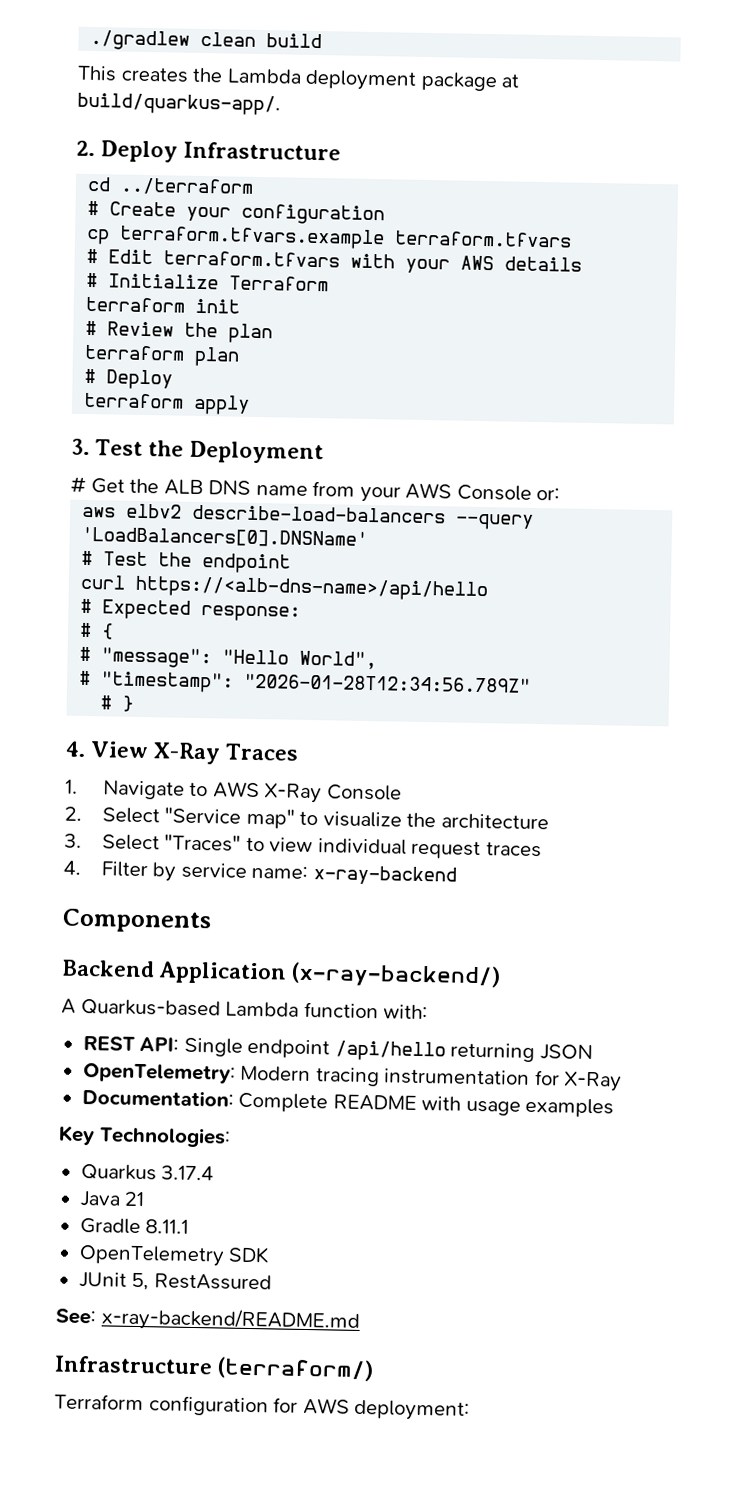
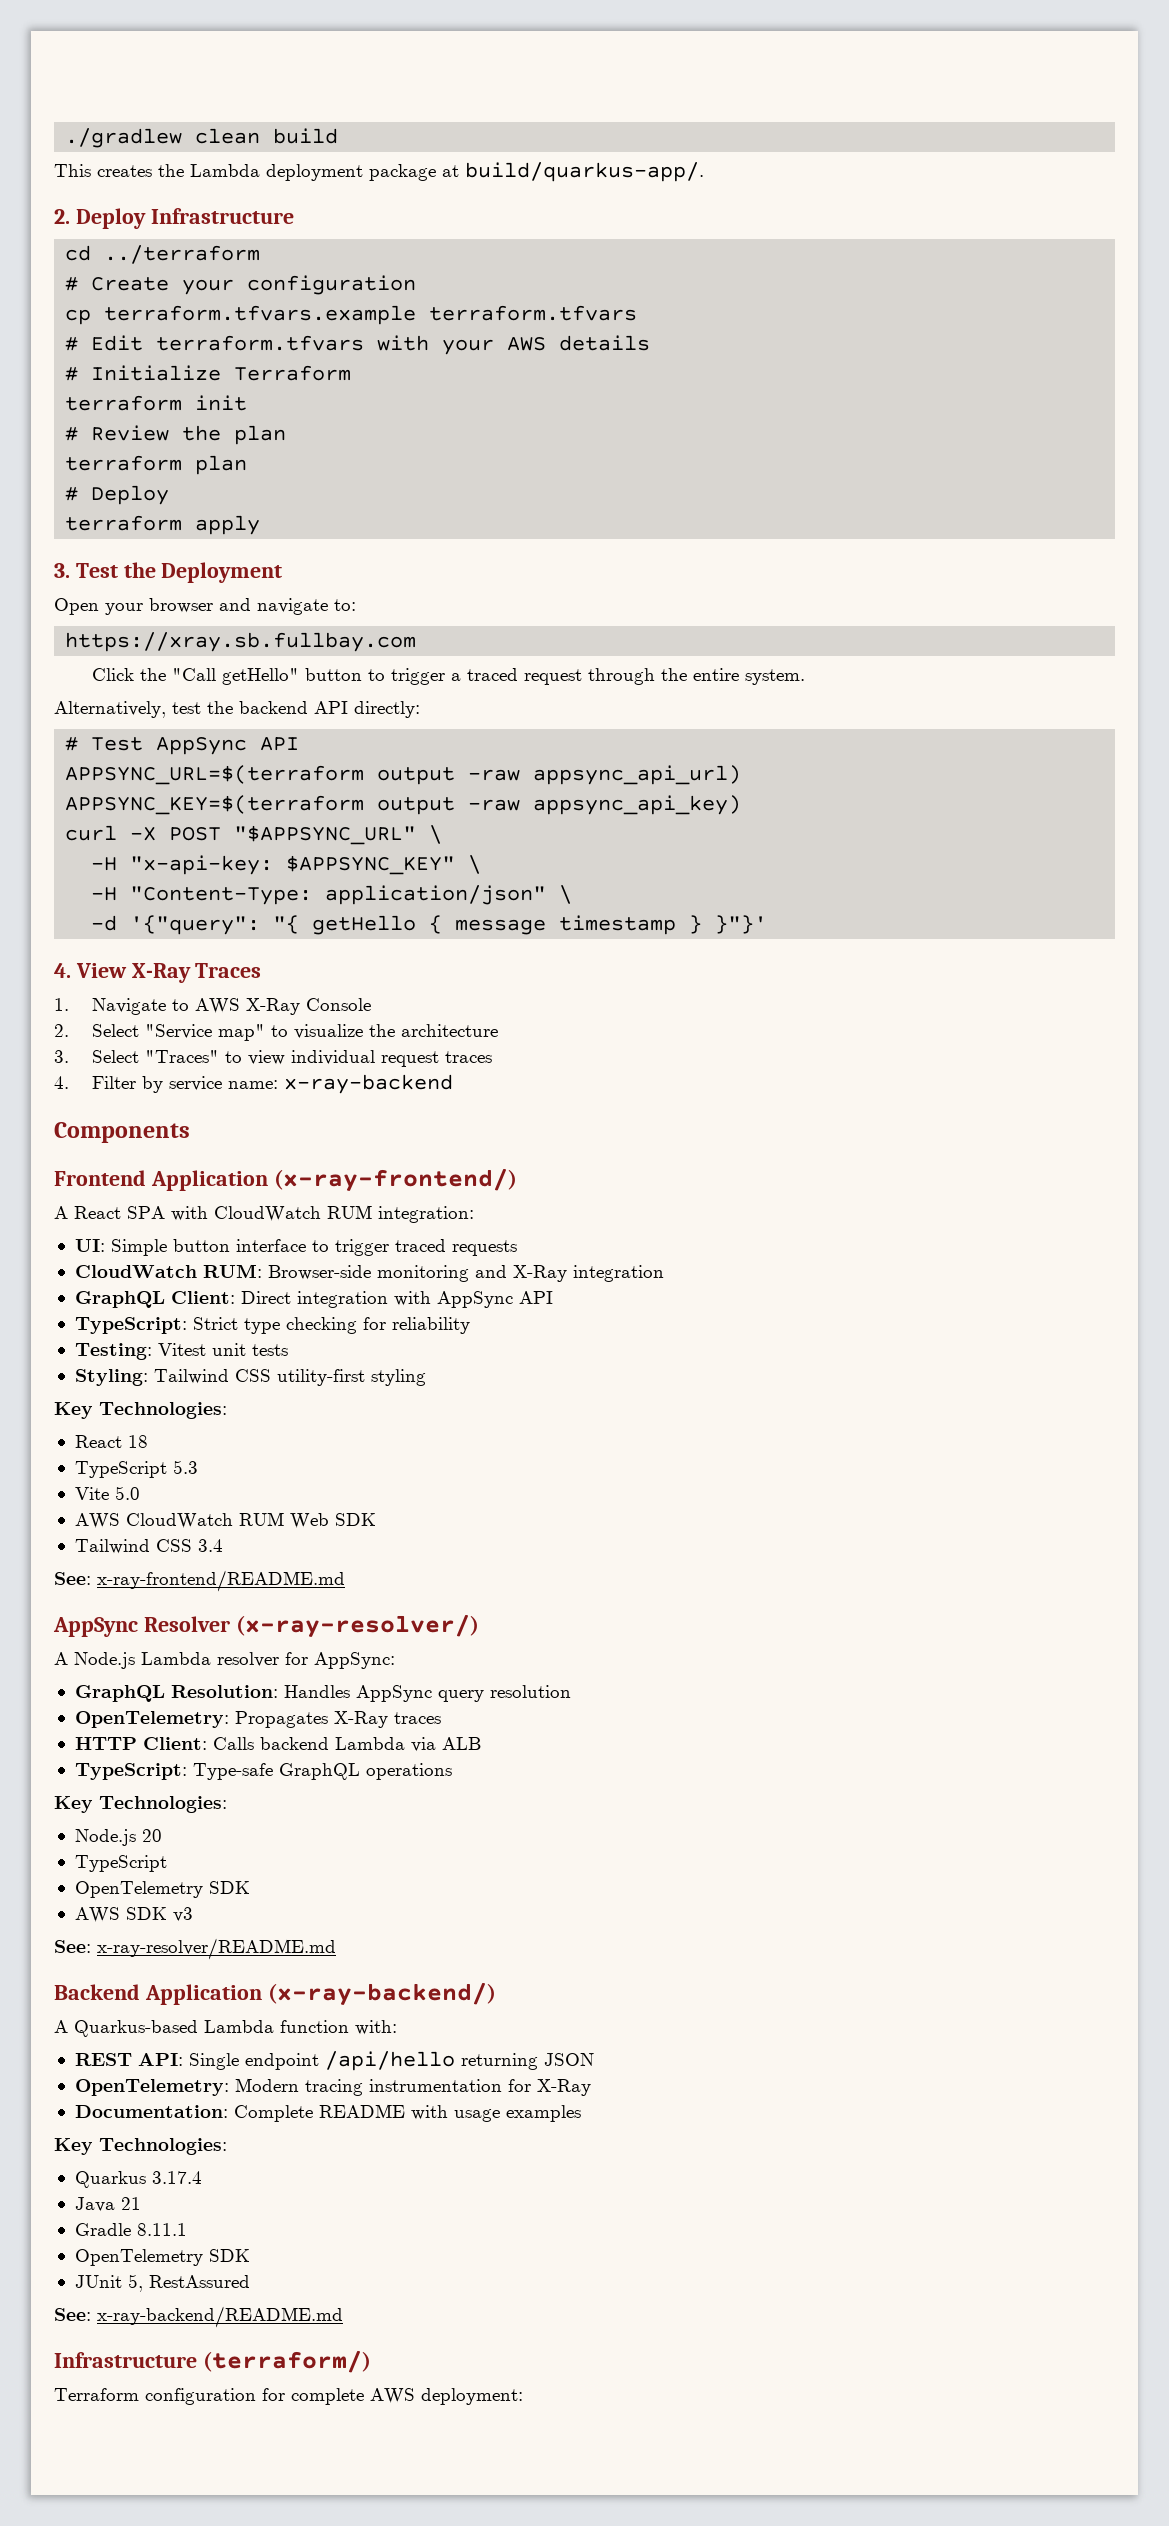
- # Get the ALB DNS name from your AWS Console or:
- aws elbv2 describe-load-balancers --query 'LoadBalancers[0].DNSName'
- # Test the endpoint
- curl https://<alb-dns-name>/api/hello
- # Expected response:
- # {
- # "message": "Hello World",
- # "timestamp": "2026-01-28T12:34:56.789Z"
- # }
+ Open your browser and navigate to:
+ https://xray.sb.fullbay.com
+ Click the "Call getHello" button to trigger a traced request through the entire system.
+ Alternatively, test the backend API directly:
+ # Test AppSync API
+ APPSYNC_URL=$(terraform output -raw appsync_api_url)
+ APPSYNC_KEY=$(terraform output -raw appsync_api_key)
+ curl -X POST "$APPSYNC_URL" \
+ -H "x-api-key: $APPSYNC_KEY" \
+ -H "Content-Type: application/json" \
+ -d '{"query": "{ getHello { message timestamp } }"}'
+ Frontend Application (x-ray-frontend/)
+ A React SPA with CloudWatch RUM integration:
+ UI: Simple button interface to trigger traced requests
+ CloudWatch RUM: Browser-side monitoring and X-Ray integration
+ GraphQL Client: Direct integration with AppSync API
+ TypeScript: Strict type checking for reliability
+ Testing: Vitest unit tests
+ Styling: Tailwind CSS utility-first styling
+ Key Technologies:
+ React 18
+ TypeScript 5.3
+ Vite 5.0
+ AWS CloudWatch RUM Web SDK
+ Tailwind CSS 3.4
+ See: x-ray-frontend/README.md
+ AppSync Resolver (x-ray-resolver/)
+ A Node.js Lambda resolver for AppSync:
+ GraphQL Resolution: Handles AppSync query resolution
+ OpenTelemetry: Propagates X-Ray traces
+ HTTP Client: Calls backend Lambda via ALB
+ TypeScript: Type-safe GraphQL operations
+ Key Technologies:
+ Node.js 20
+ TypeScript
+ OpenTelemetry SDK
+ AWS SDK v3
+ See: x-ray-resolver/README.md
- Terraform configuration for AWS deployment:
+ Terraform configuration for complete AWS deployment:

